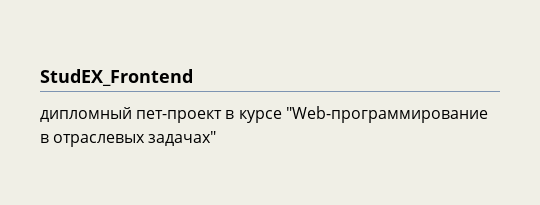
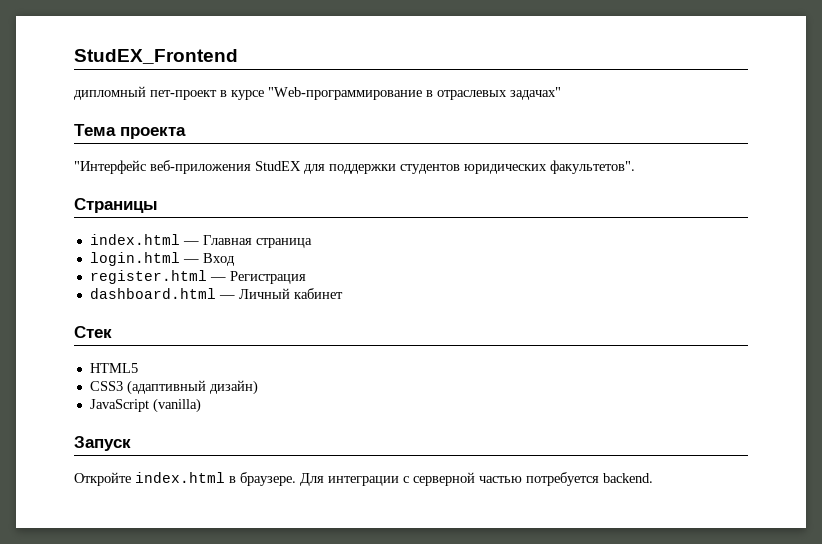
+ Тема проекта
+ "Интерфейс веб-приложения StudEX для поддержки студентов юридических факультетов".
+ Страницы
+ index.html — Главная страница
+ login.html — Вход
+ register.html — Регистрация
+ dashboard.html — Личный кабинет
+ Стек
+ HTML5
+ CSS3 (адаптивный дизайн)
+ JavaScript (vanilla)
+ Запуск
+ Откройте index.html в браузере. Для интеграции с серверной частью потребуется backend.

